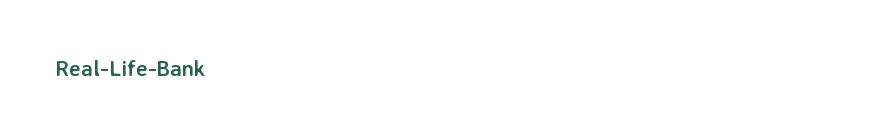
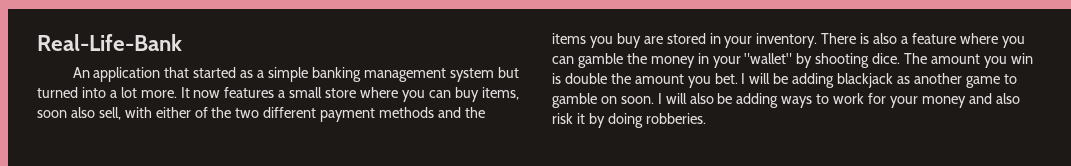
+ An application that started as a simple banking management system but turned into a lot more. It now features a small store where you can buy items, soon also sell, with either of the two different payment methods and the items you buy are stored in your inventory. There is also a feature where you can gamble the money in your "wallet" by shooting dice. The amount you win is double the amount you bet. I will be adding blackjack as another game to gamble on soon. I will also be adding ways to work for your money and also risk it by doing robberies.

